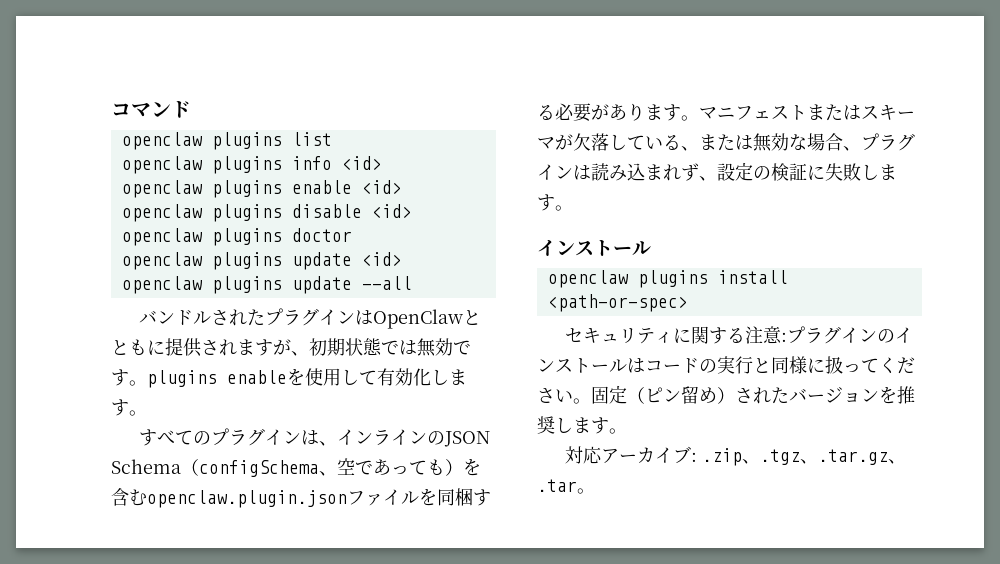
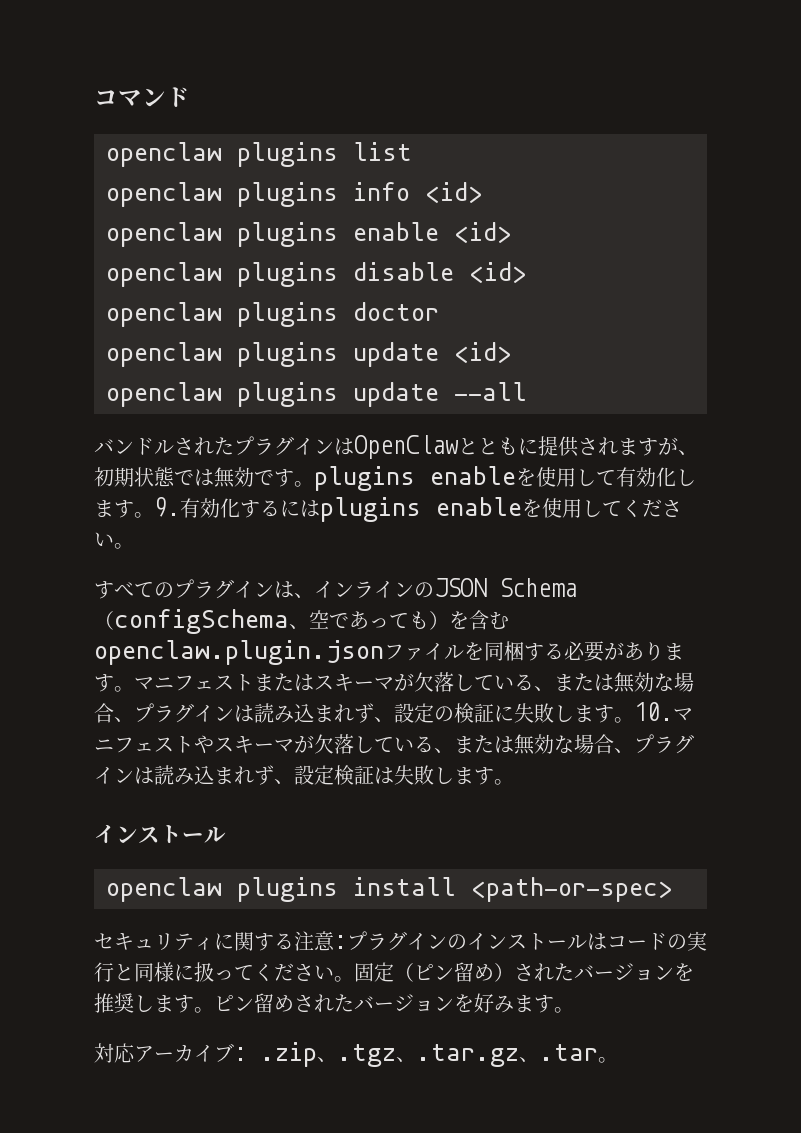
+ 9.有効化するにはplugins enableを使用してください。
+ 10.マニフェストやスキーマが欠落している、または無効な場合、プラグインは読み込まれず、設定検証は失敗します。
+ ピン留めされたバージョンを好みます。

